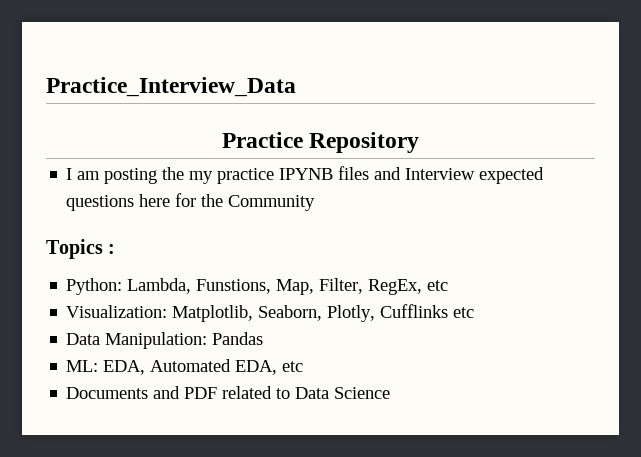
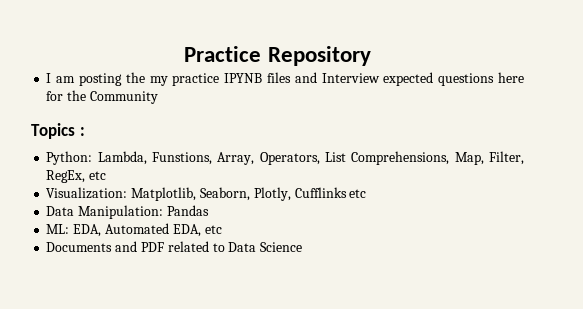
- Practice_Interview_Data
- Python: Lambda, Funstions, Map, Filter, RegEx, etc
+ Python: Lambda, Funstions, Array, Operators, List Comprehensions, Map, Filter, RegEx, etc

